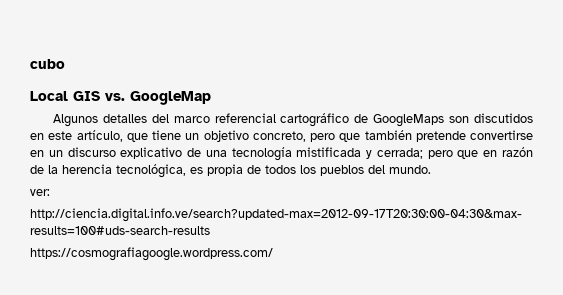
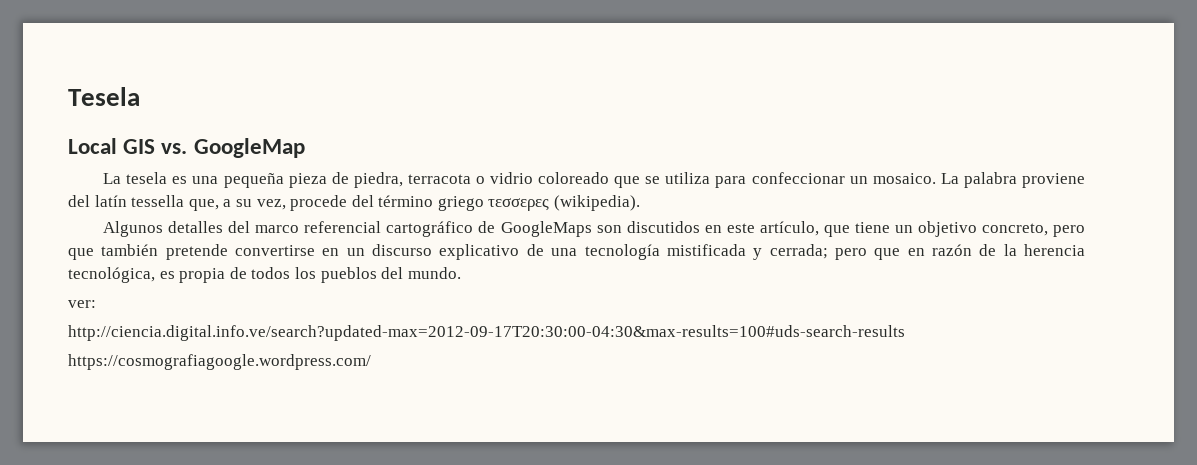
- cubo
+ Tesela
+ La tesela es una pequeña pieza de piedra, terracota o vidrio coloreado que se utiliza para confeccionar un mosaico. La palabra proviene del latín tessella que, a su vez, procede del término griego τεσσερες (wikipedia).

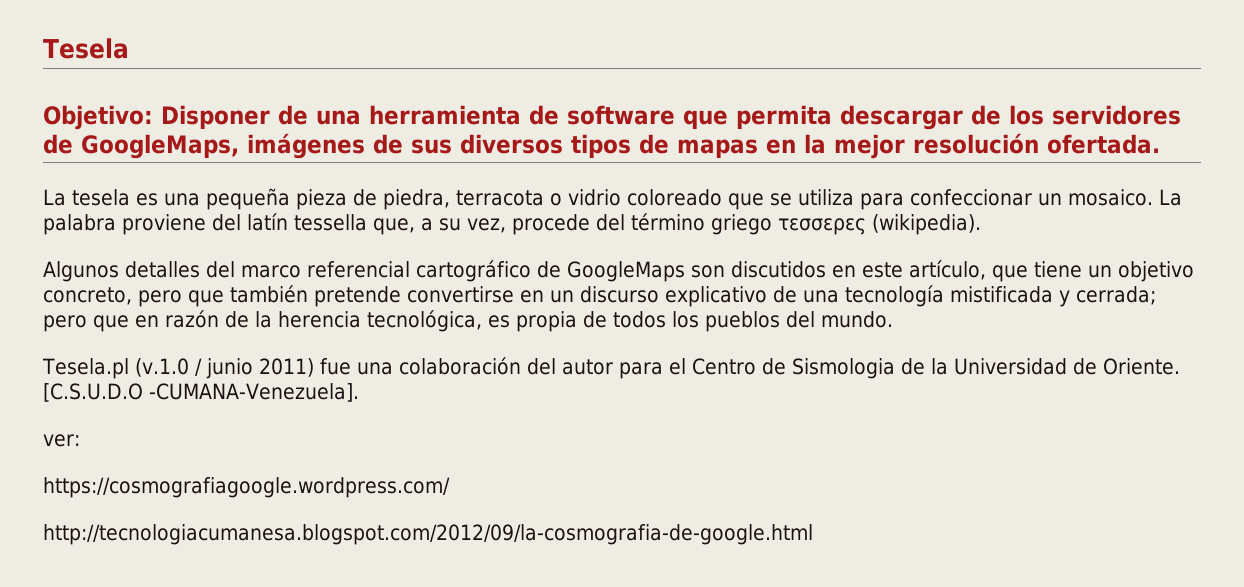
- Local GIS vs. GoogleMap
+ Objetivo: Disponer de una herramienta de software que permita descargar de los servidores de GoogleMaps, imágenes de sus diversos tipos de mapas en la mejor resolución ofertada.
+ Tesela.pl (v.1.0 / junio 2011) fue una colaboración del autor para el Centro de Sismologia de la Universidad de Oriente. [C.S.U.D.O -CUMANA-Venezuela].
- http://ciencia.digital.info.ve/search?updated-max=2012-09-17T20:30:00-04:30&max-results=100#uds-search-results
  https://cosmografiagoogle.wordpress.com/
+ http://tecnologiacumanesa.blogspot.com/2012/09/la-cosmografia-de-google.html

